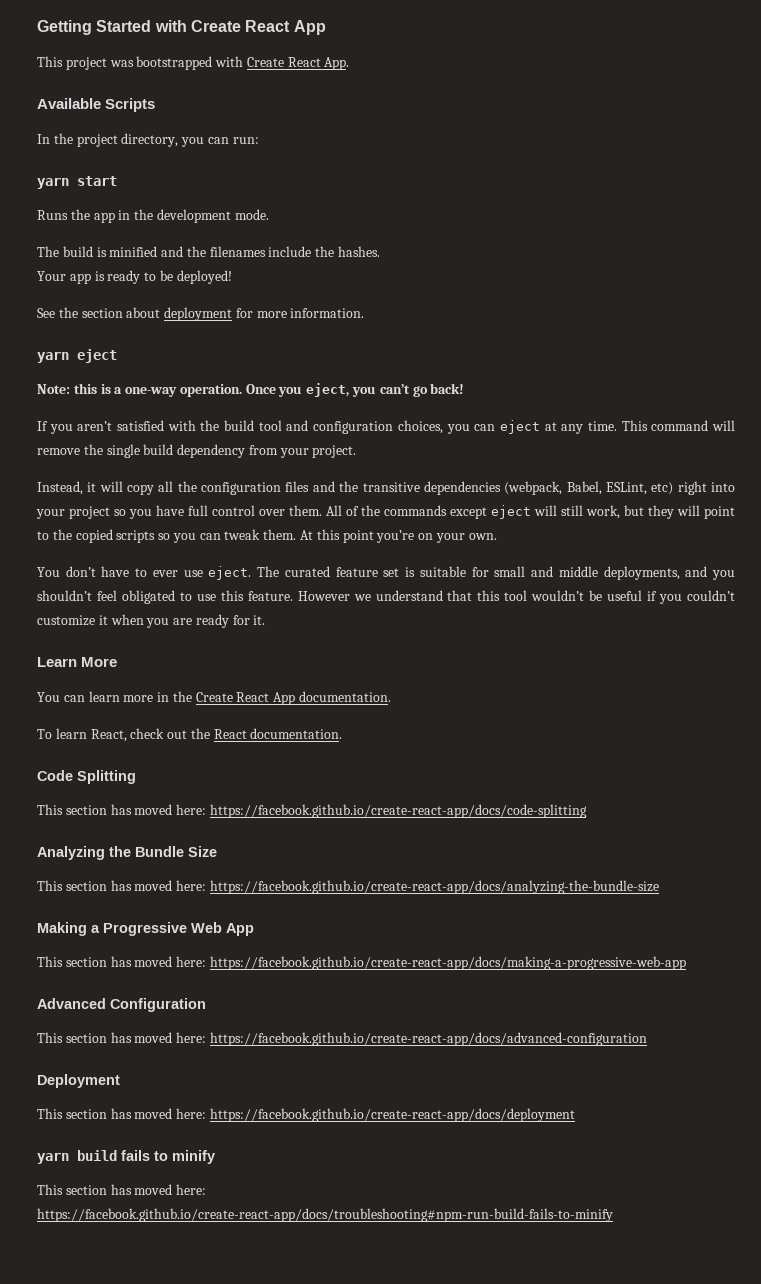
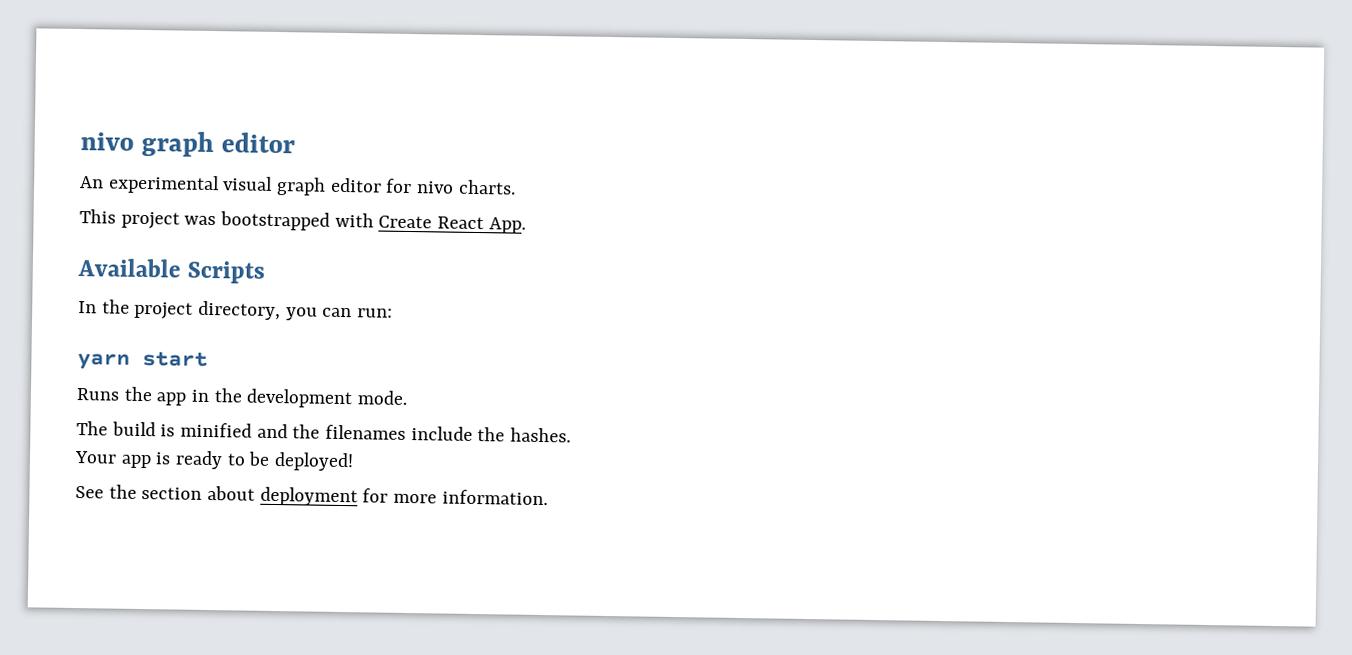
- Getting Started with Create React App
+ nivo graph editor
+ An experimental visual graph editor for nivo charts.
- yarn eject
- Note: this is a one-way operation. Once you eject, you can’t go back!
- If you aren’t satisfied with the build tool and configuration choices, you can eject at any time. This command will remove the single build dependency from your project.
- Instead, it will copy all the configuration files and the transitive dependencies (webpack, Babel, ESLint, etc) right into your project so you have full control over them. All of the commands except eject will still work, but they will point to the copied scripts so you can tweak them. At this point you’re on your own.
- You don’t have to ever use eject. The curated feature set is suitable for small and middle deployments, and you shouldn’t feel obligated to use this feature. However we understand that this tool wouldn’t be useful if you couldn’t customize it when you are ready for it.
- Learn More
- You can learn more in the Create React App documentation.
- To learn React, check out the React documentation.
- Code Splitting
- This section has moved here: https://facebook.github.io/create-react-app/docs/code-splitting
- Analyzing the Bundle Size
- This section has moved here: https://facebook.github.io/create-react-app/docs/analyzing-the-bundle-size
- Making a Progressive Web App
- This section has moved here: https://facebook.github.io/create-react-app/docs/making-a-progressive-web-app
- Advanced Configuration
- This section has moved here: https://facebook.github.io/create-react-app/docs/advanced-configuration
- Deployment
- This section has moved here: https://facebook.github.io/create-react-app/docs/deployment
- yarn build fails to minify
- This section has moved here: https://facebook.github.io/create-react-app/docs/troubleshooting#npm-run-build-fails-to-minify

